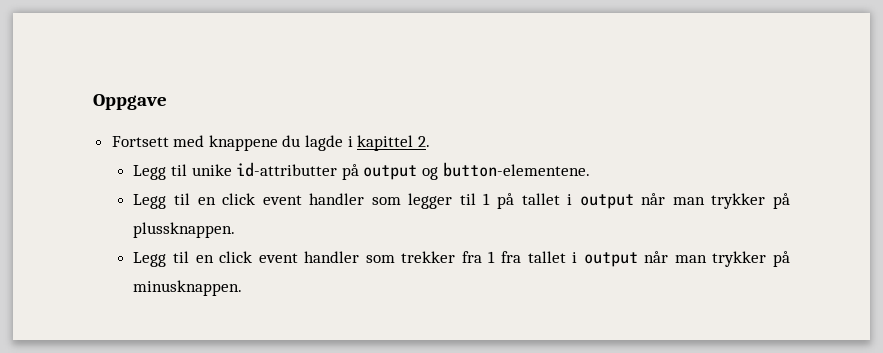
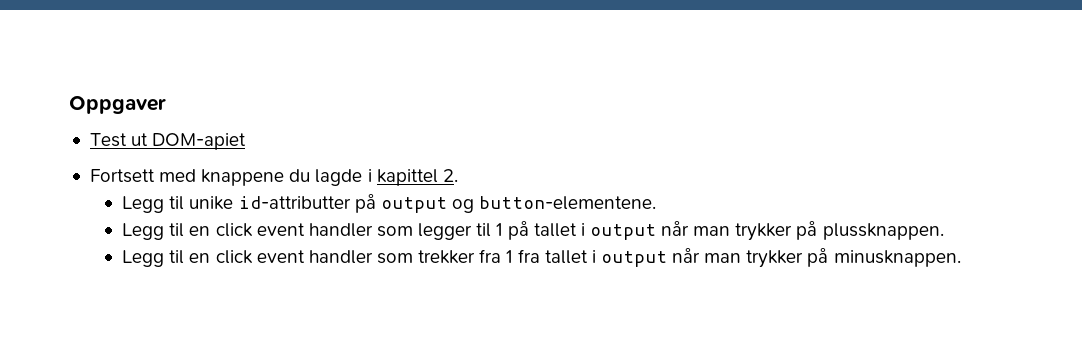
- Oppgave
+ Oppgaver
+ Test ut DOM-apiet

